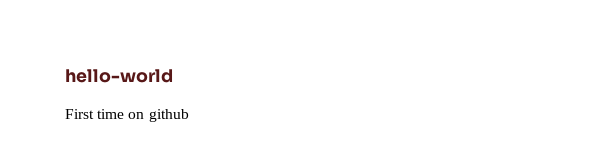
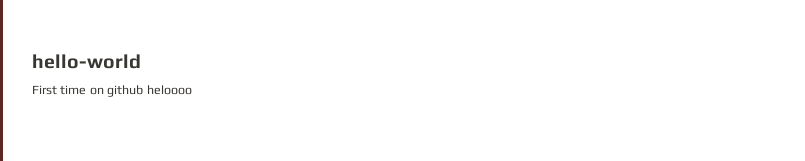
- First time on github
+ First time on github heloooo

